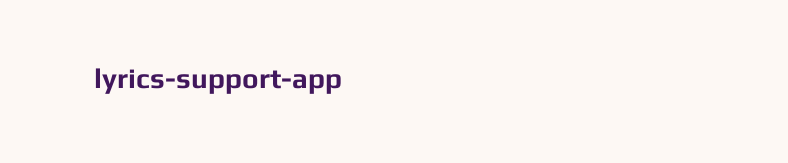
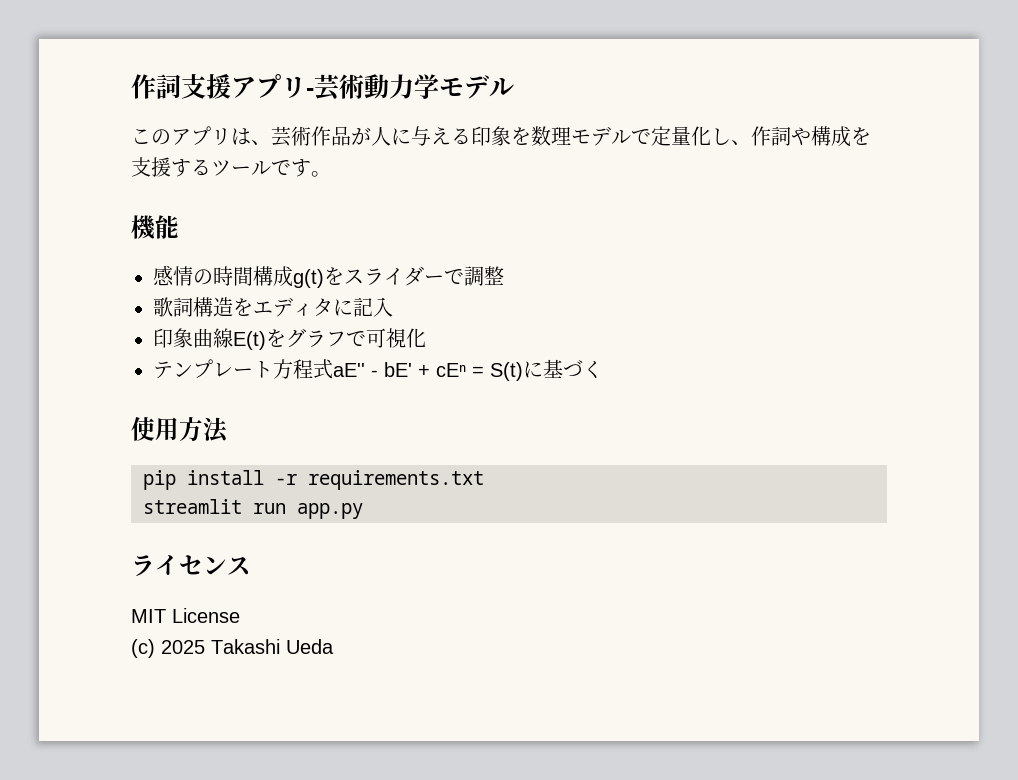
- lyrics-support-app
+ 作詞支援アプリ-芸術動力学モデル
+ このアプリは、芸術作品が人に与える印象を数理モデルで定量化し、作詞や構成を支援するツールです。
+ 機能
+ 感情の時間構成g(t)をスライダーで調整
+ 歌詞構造をエディタに記入
+ 印象曲線E(t)をグラフで可視化
+ テンプレート方程式aE'' - bE' + cEⁿ = S(t)に基づく
+ 使用方法
+ pip install -r requirements.txt
+ streamlit run app.py
+ ライセンス
+ MIT License
+ (c) 2025 Takashi Ueda

